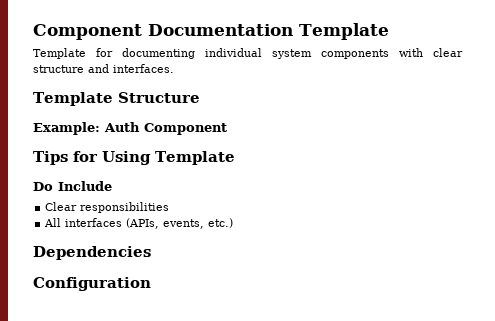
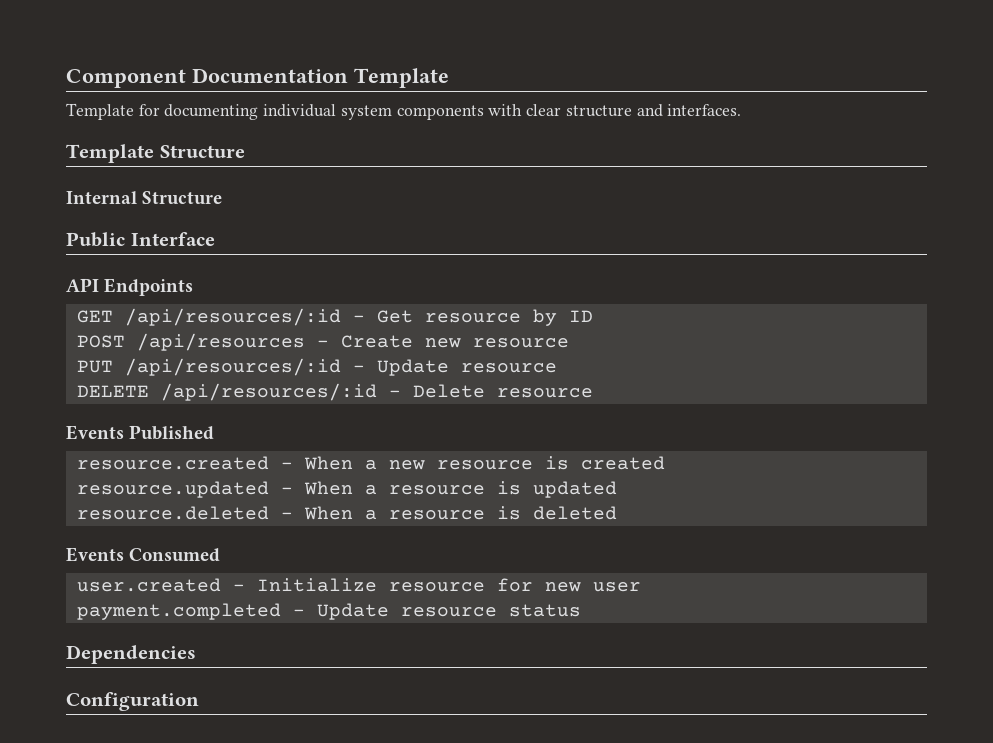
- Example: Auth Component
- Tips for Using Template
- Do Include
- Clear responsibilities
- All interfaces (APIs, events, etc.)
+ Internal Structure
+ Public Interface
+ API Endpoints
+ GET /api/resources/:id - Get resource by ID
+ POST /api/resources - Create new resource
+ PUT /api/resources/:id - Update resource
+ DELETE /api/resources/:id - Delete resource
+ Events Published
+ resource.created - When a new resource is created
+ resource.updated - When a resource is updated
+ resource.deleted - When a resource is deleted
+ Events Consumed
+ user.created - Initialize resource for new user
+ payment.completed - Update resource status

